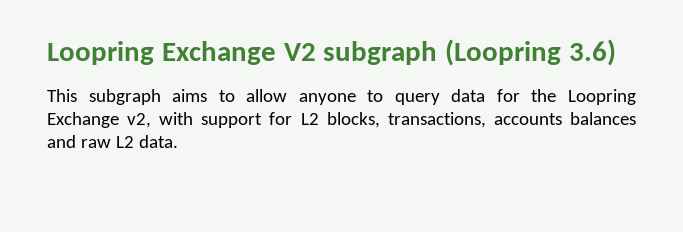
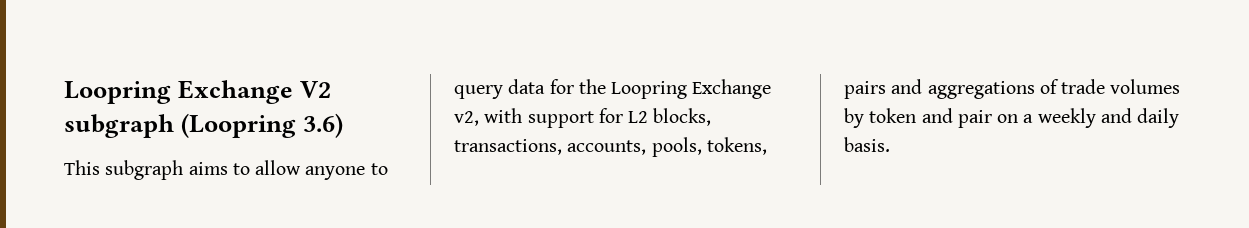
- This subgraph aims to allow anyone to query data for the Loopring Exchange v2, with support for L2 blocks, transactions, accounts balances and raw L2 data.
+ This subgraph aims to allow anyone to query data for the Loopring Exchange v2, with support for L2 blocks, transactions, accounts, pools, tokens, pairs and aggregations of trade volumes by token and pair on a weekly and daily basis.

